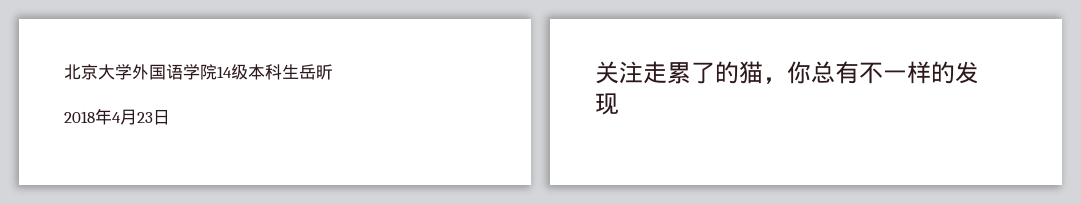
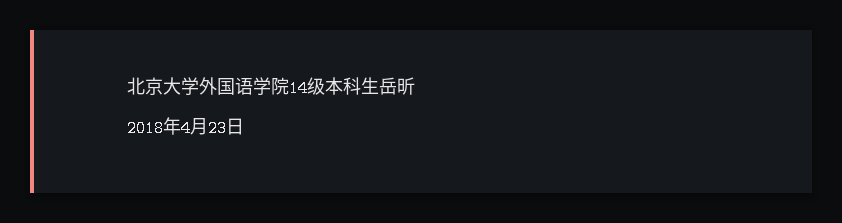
- 关注走累了的猫，你总有不一样的发现

